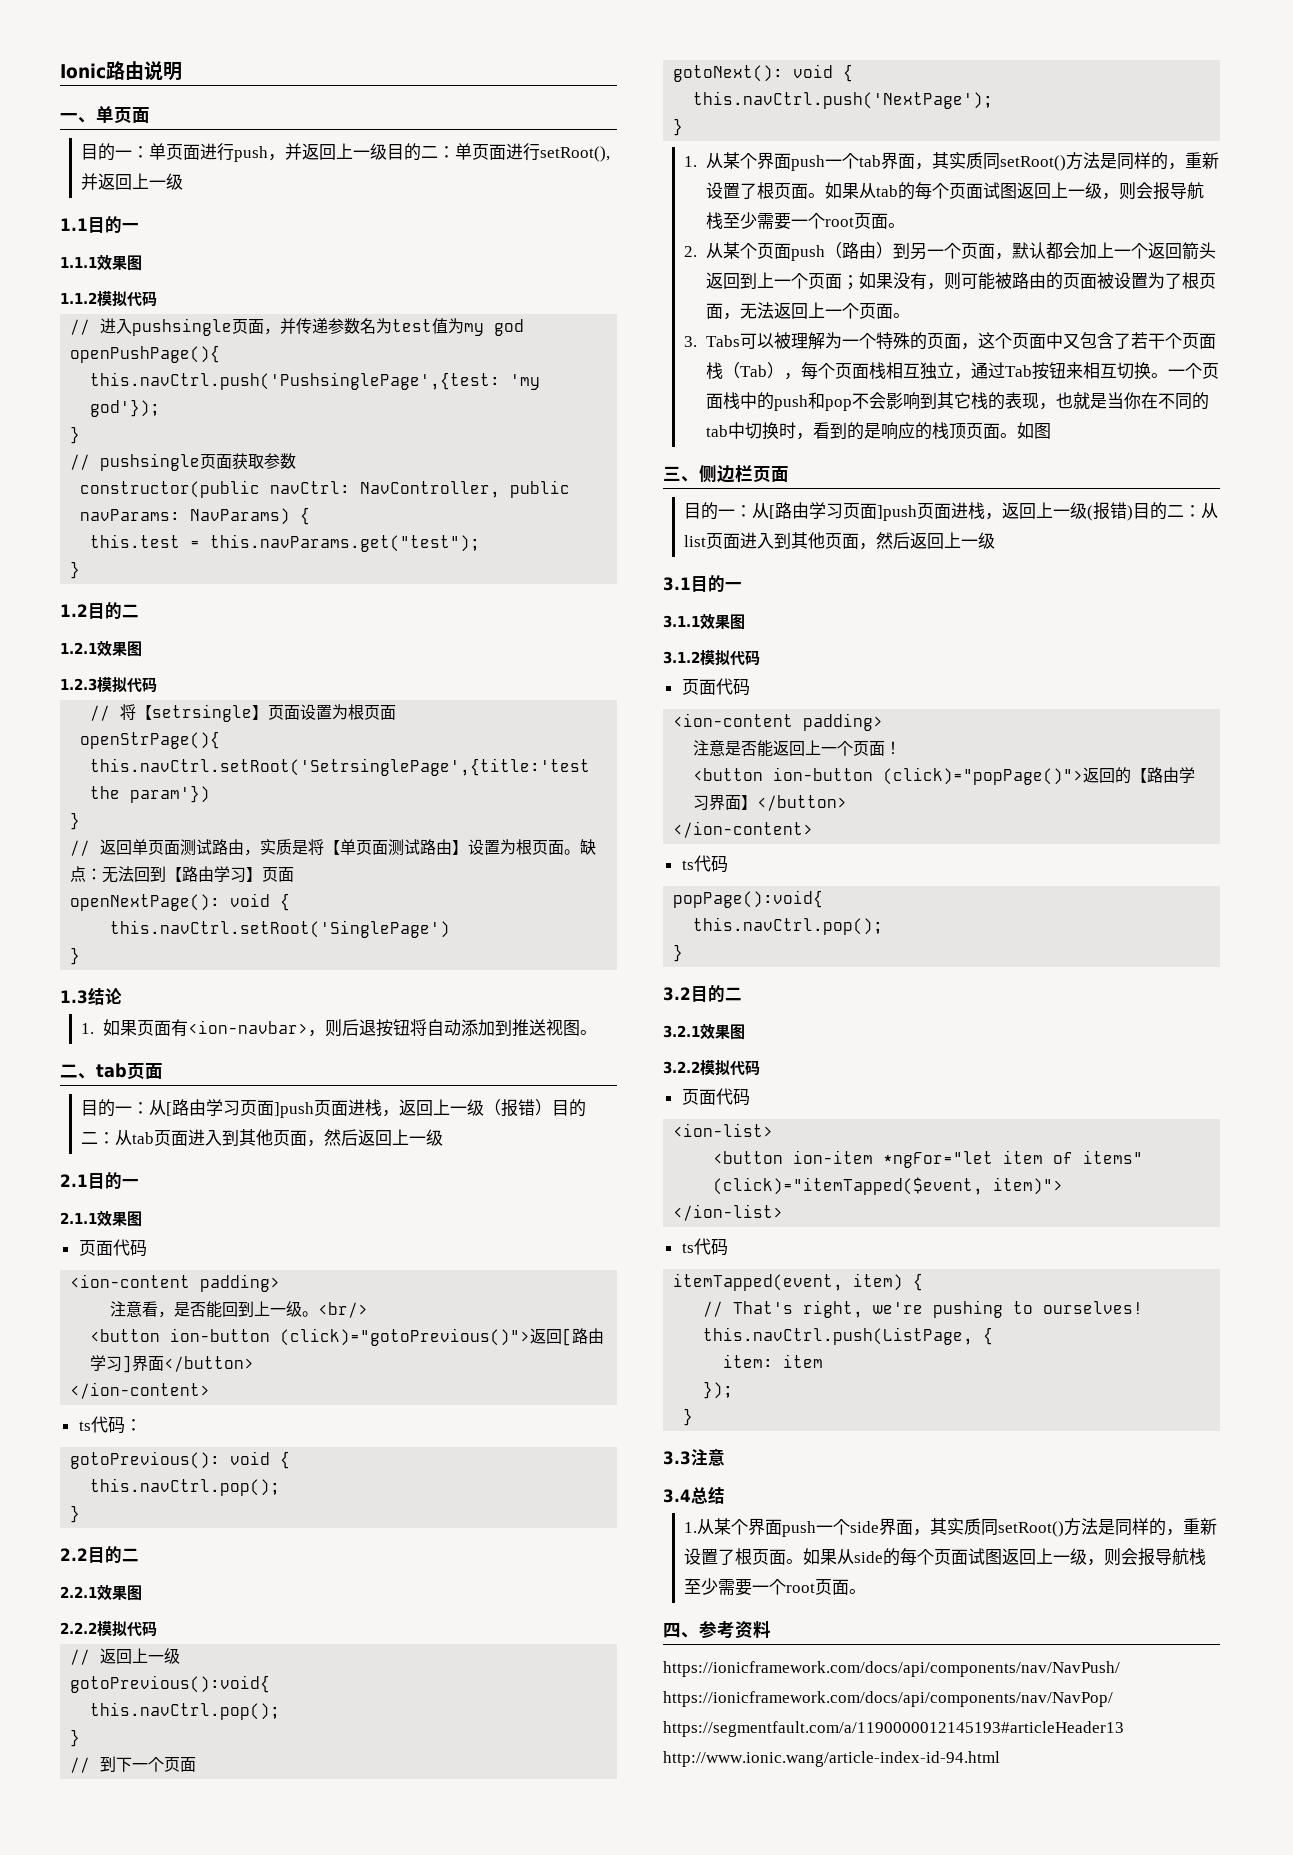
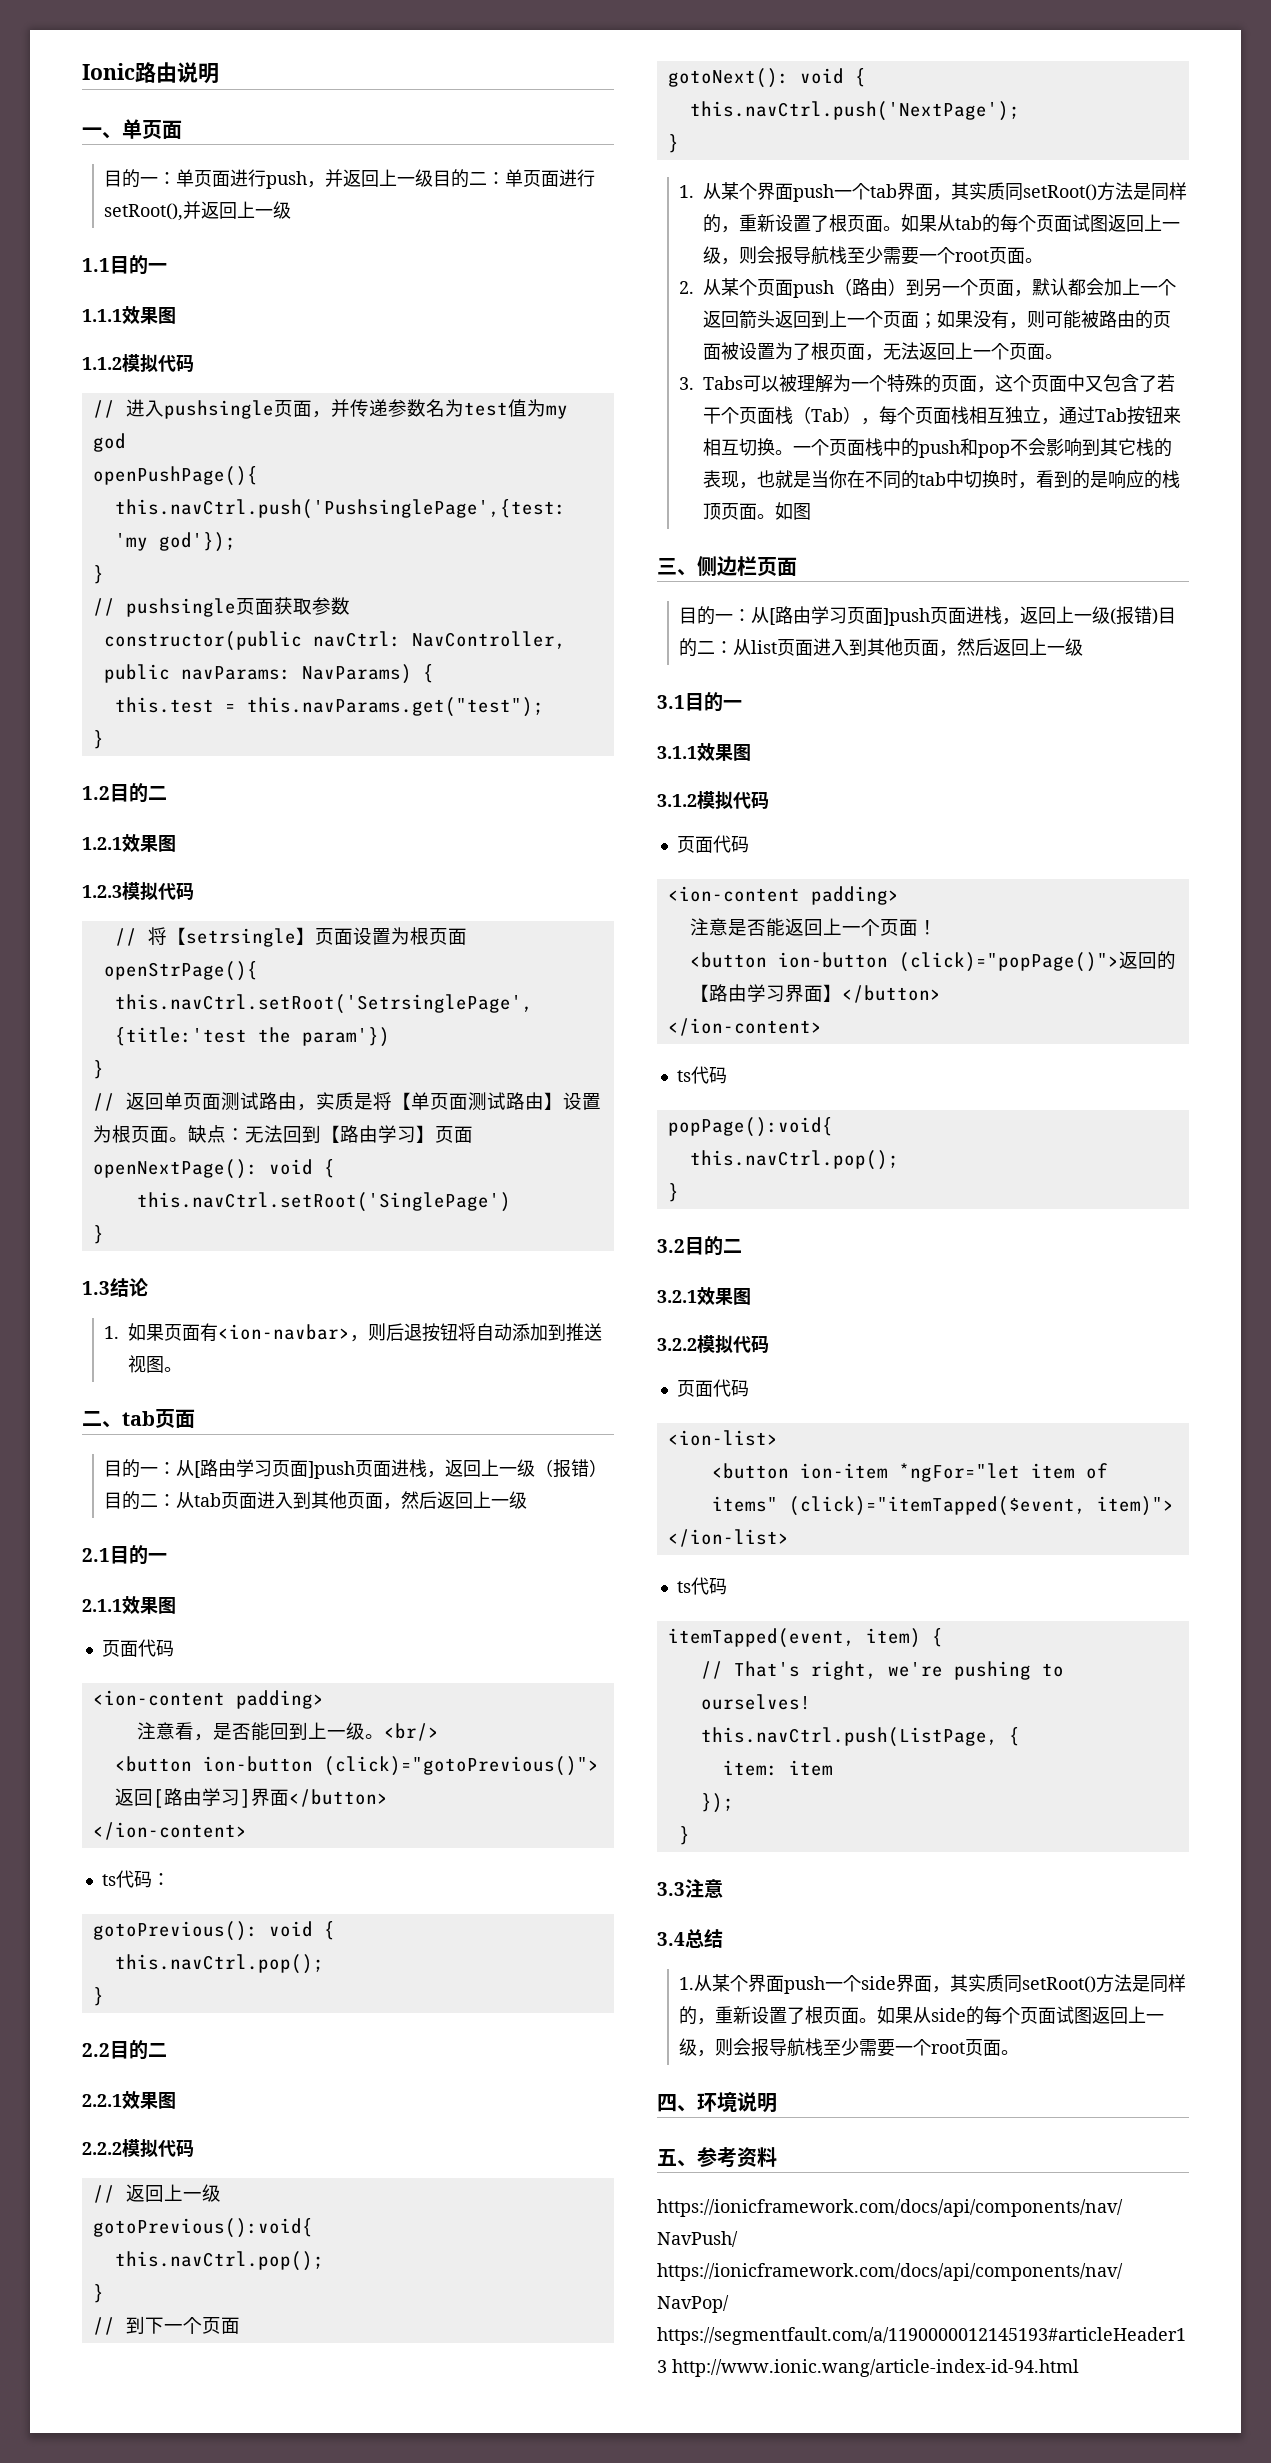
- 四、参考资料
+ 四、环境说明
+ 五、参考资料

